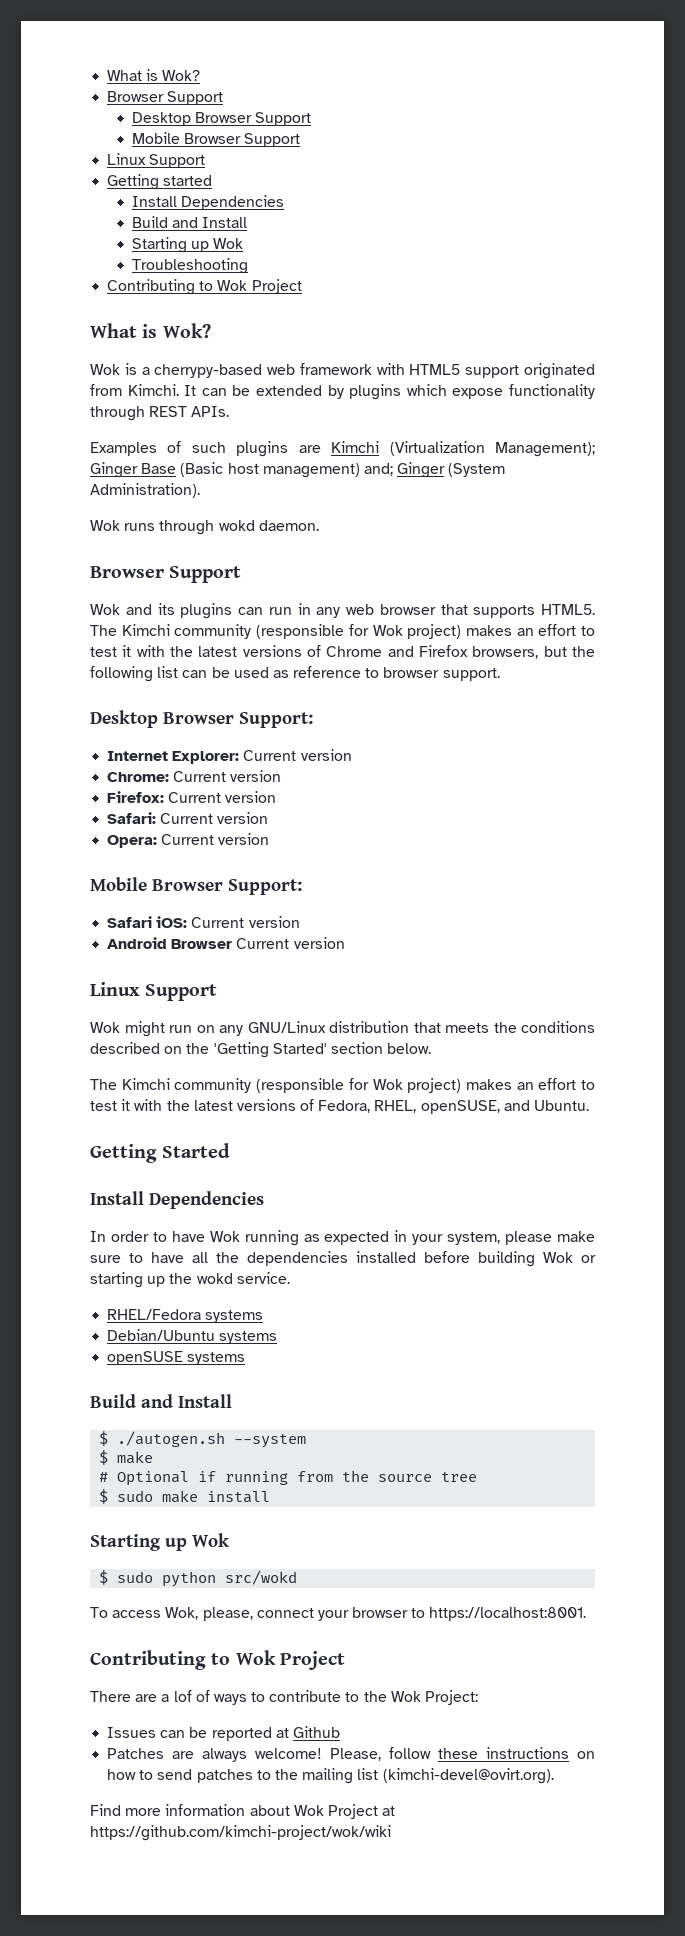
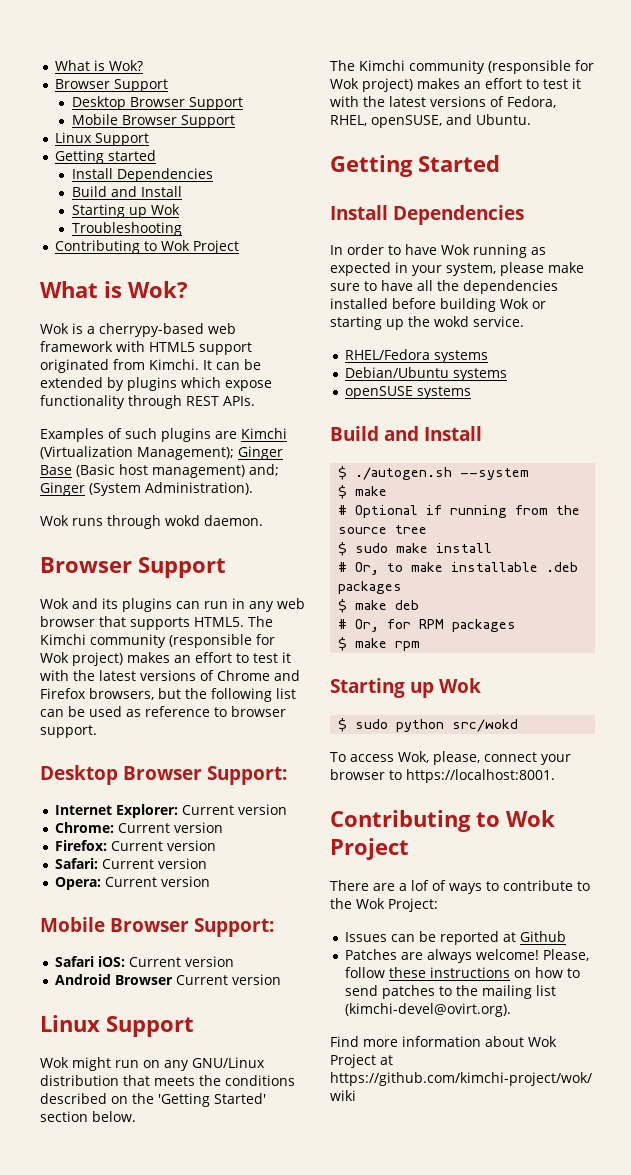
+ # Or, to make installable .deb packages
+ $ make deb
+ # Or, for RPM packages
+ $ make rpm

